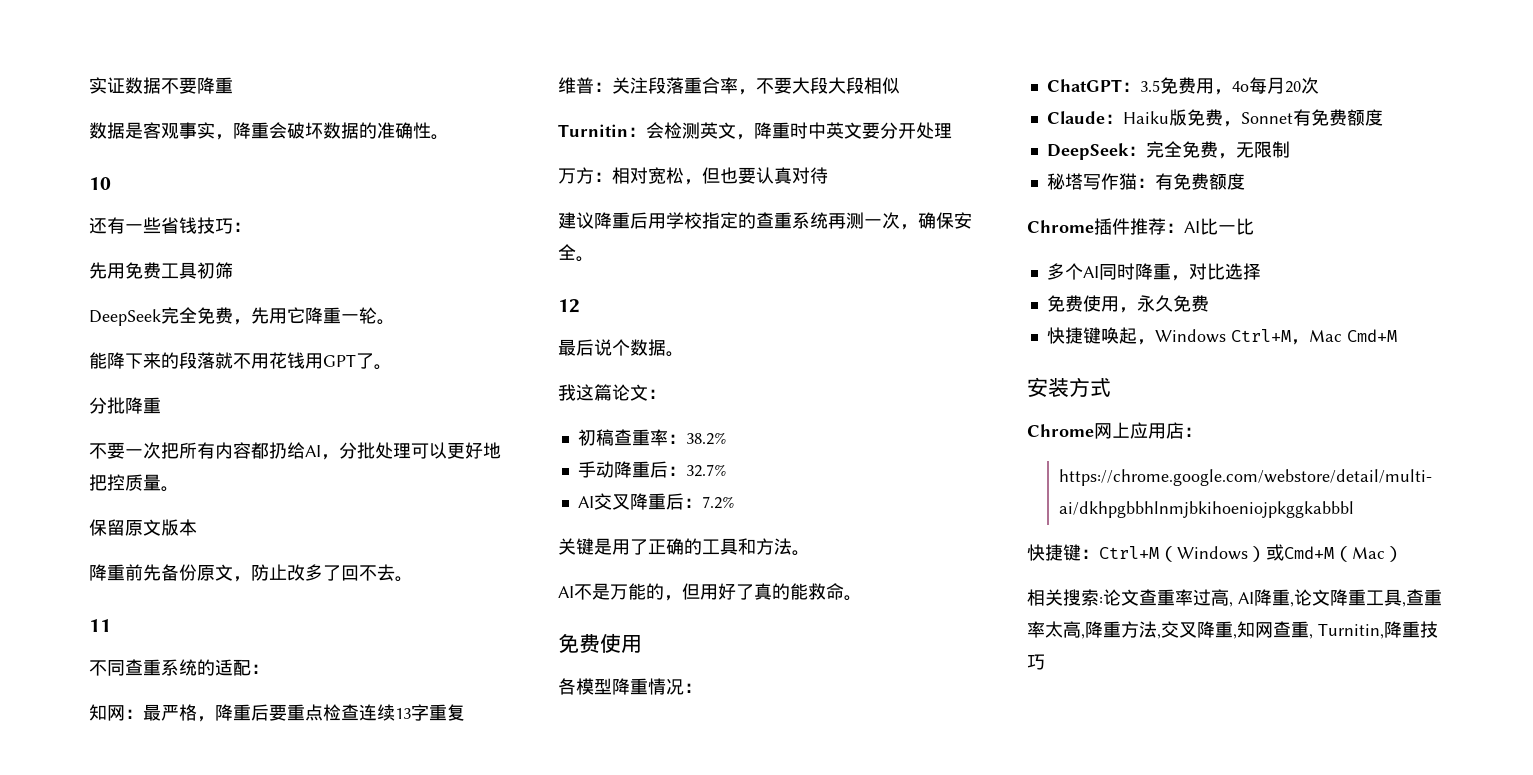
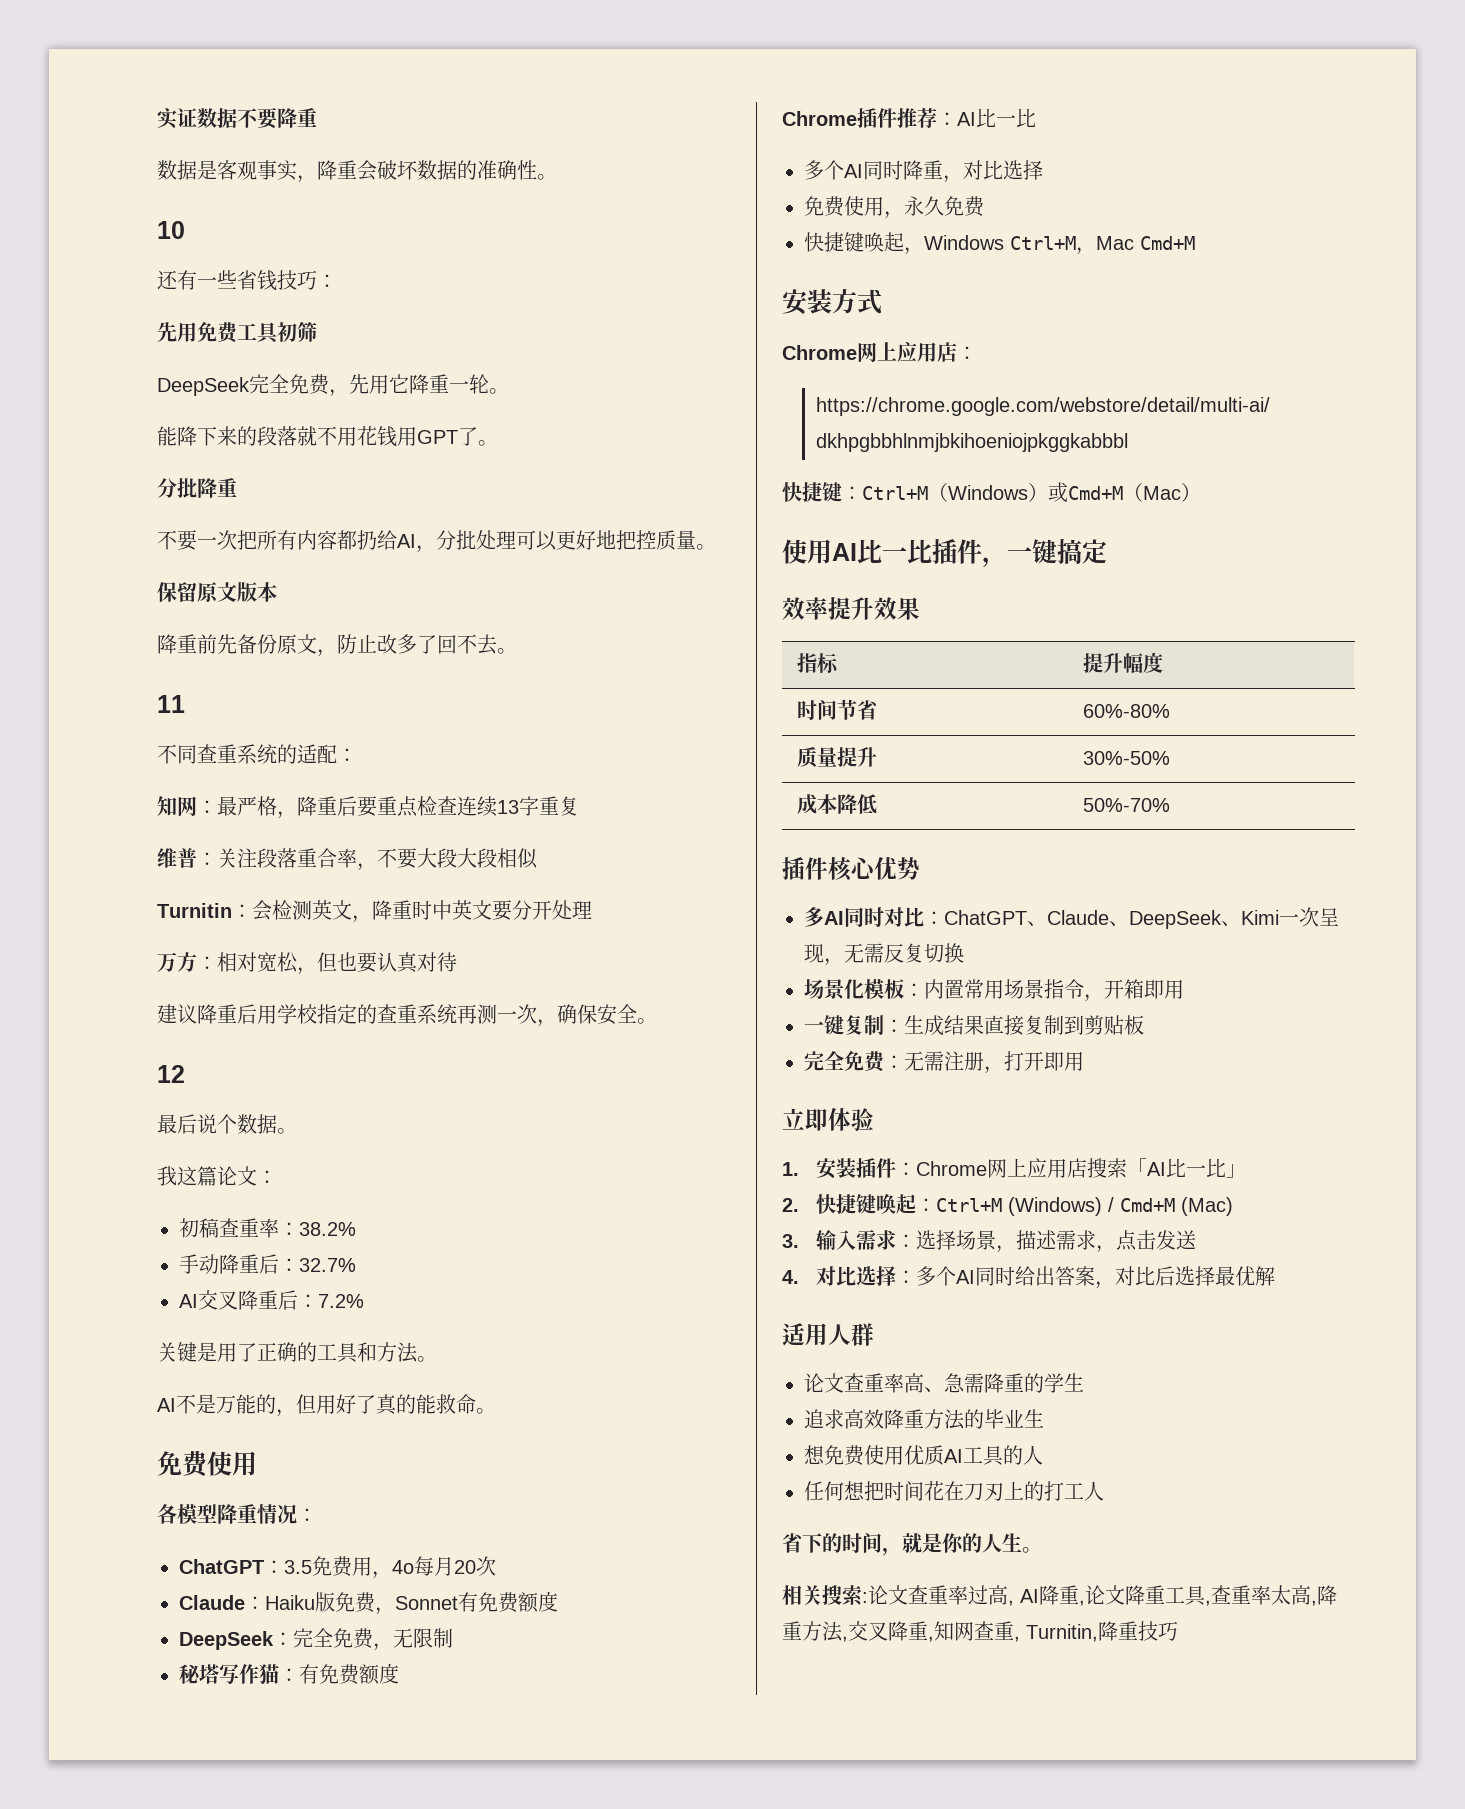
+ 使用AI比一比插件，一键搞定
+ 效率提升效果
+ 指标 | 提升幅度
+ 时间节省 | 60%-80%
+ 质量提升 | 30%-50%
+ 成本降低 | 50%-70%
+ 插件核心优势
+ 多AI同时对比：ChatGPT、Claude、DeepSeek、Kimi一次呈现，无需反复切换
+ 场景化模板：内置常用场景指令，开箱即用
+ 一键复制：生成结果直接复制到剪贴板
+ 完全免费：无需注册，打开即用
+ 立即体验
+ 1.安装插件：Chrome网上应用店搜索「AI比一比」
+ 2.快捷键唤起：Ctrl+M (Windows) / Cmd+M (Mac)
+ 3.输入需求：选择场景，描述需求，点击发送
+ 4.对比选择：多个AI同时给出答案，对比后选择最优解
+ 适用人群
+ 论文查重率高、急需降重的学生
+ 追求高效降重方法的毕业生
+ 想免费使用优质AI工具的人
+ 任何想把时间花在刀刃上的打工人
+ 省下的时间，就是你的人生。

